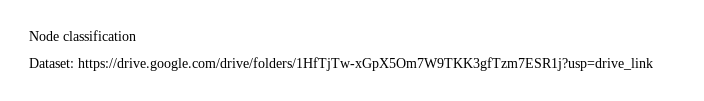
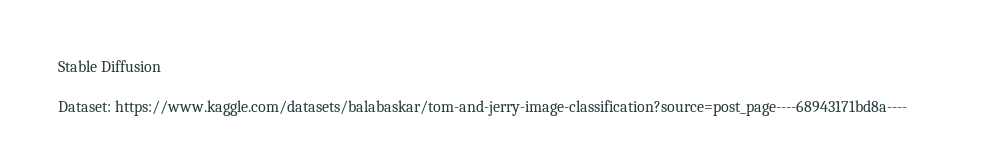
- Node classification
+ Stable Diffusion
- Dataset: https://drive.google.com/drive/folders/1HfTjTw-xGpX5Om7W9TKK3gfTzm7ESR1j?usp=drive_link
+ Dataset: https://www.kaggle.com/datasets/balabaskar/tom-and-jerry-image-classification?source=post_page----68943171bd8a----

